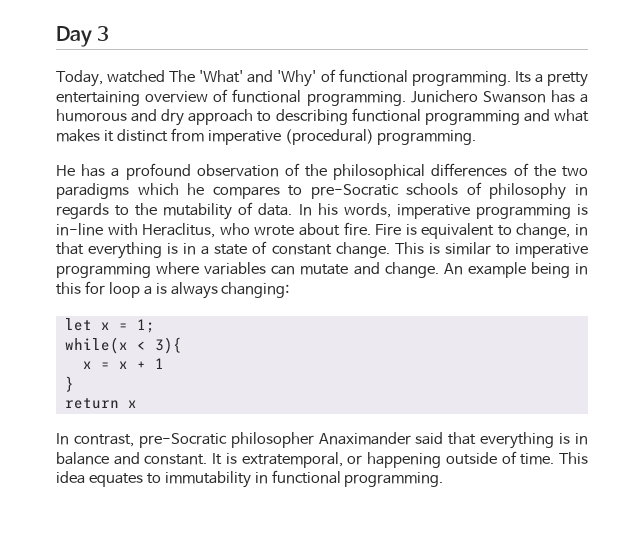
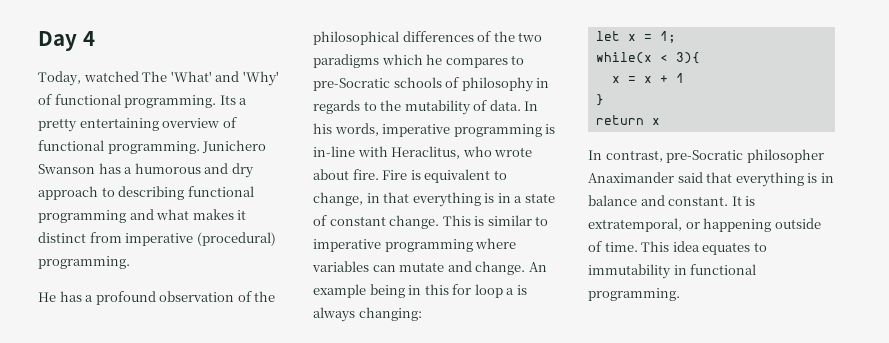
- Day 3
+ Day 4

